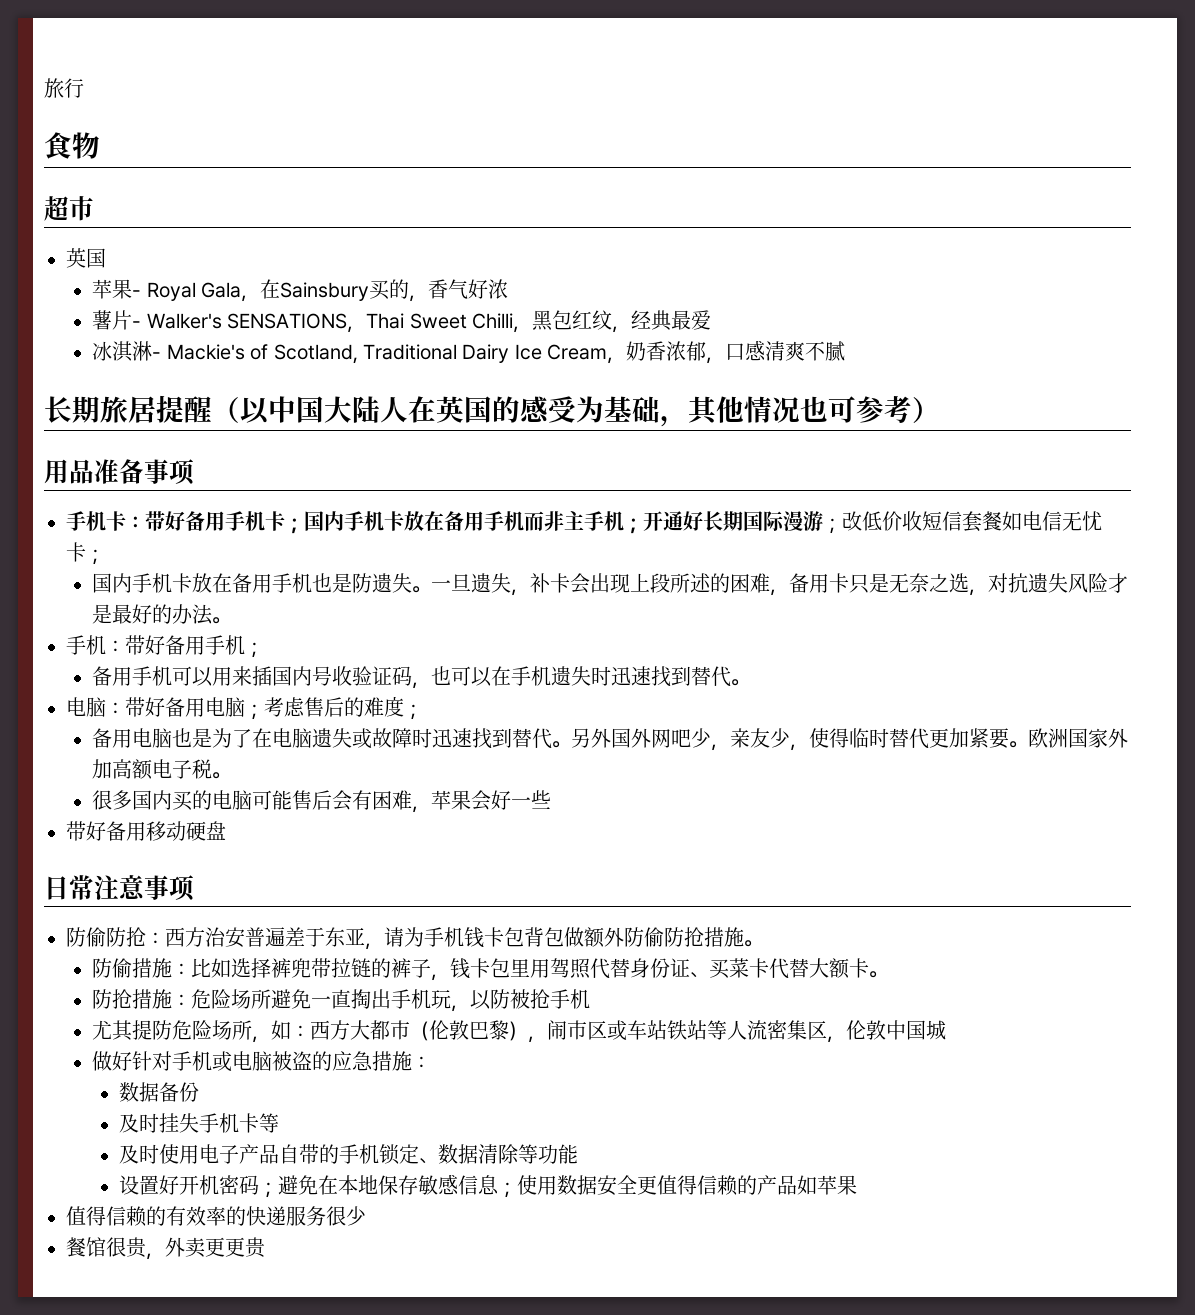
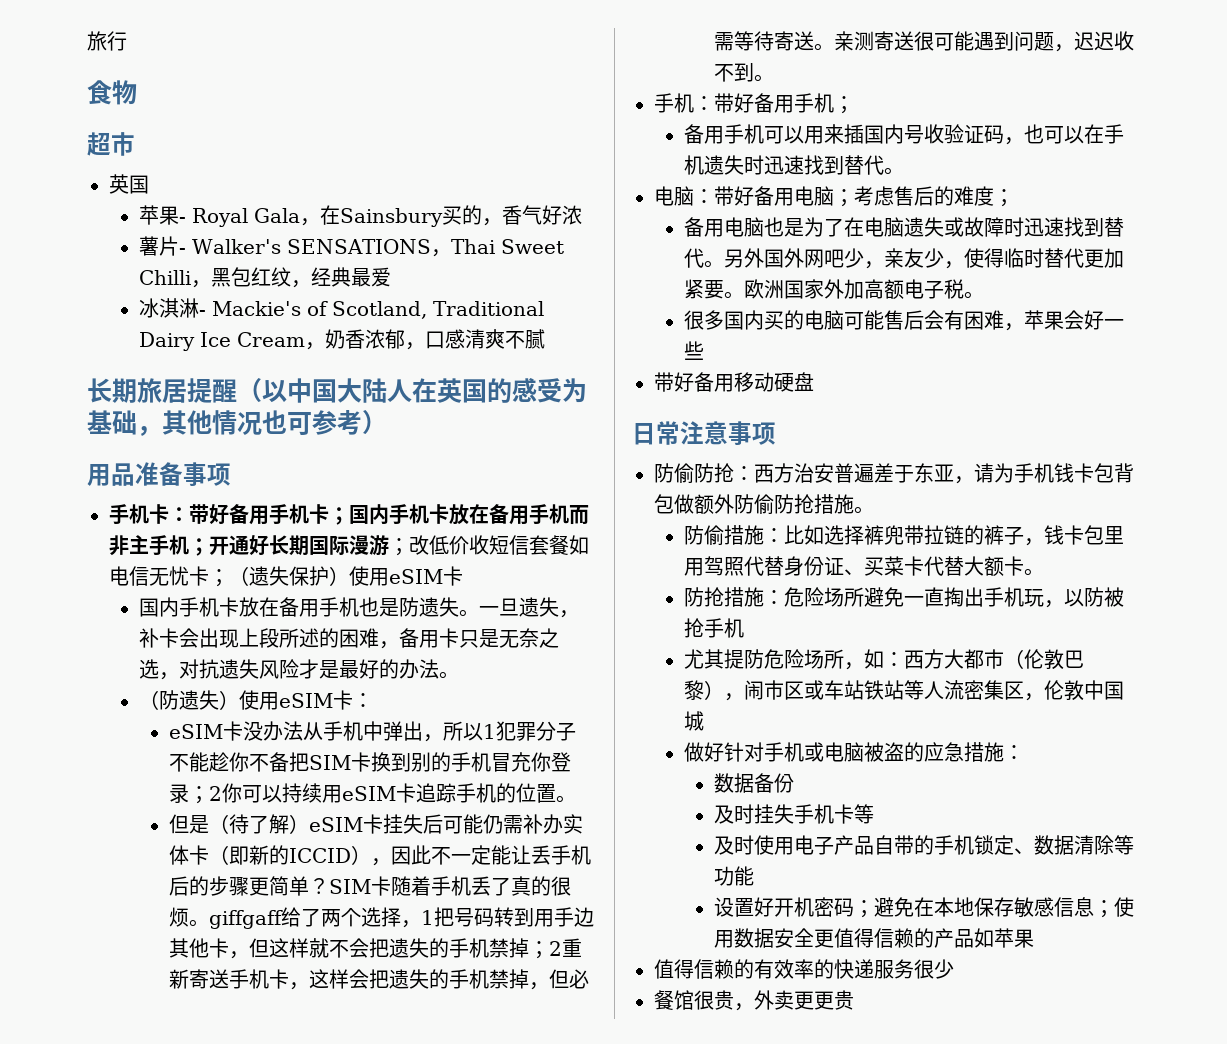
- 手机卡：带好备用手机卡；国内手机卡放在备用手机而非主手机；开通好长期国际漫游；改低价收短信套餐如电信无忧卡；
+ 手机卡：带好备用手机卡；国内手机卡放在备用手机而非主手机；开通好长期国际漫游；改低价收短信套餐如电信无忧卡；（遗失保护）使用eSIM卡
+ （防遗失）使用eSIM卡：
+ eSIM卡没办法从手机中弹出，所以1犯罪分子不能趁你不备把SIM卡换到别的手机冒充你登录；2你可以持续用eSIM卡追踪手机的位置。
+ 但是（待了解）eSIM卡挂失后可能仍需补办实体卡（即新的ICCID），因此不一定能让丢手机后的步骤更简单？SIM卡随着手机丢了真的很烦。giffgaff给了两个选择，1把号码转到用手边其他卡，但这样就不会把遗失的手机禁掉；2重新寄送手机卡，这样会把遗失的手机禁掉，但必需等待寄送。亲测寄送很可能遇到问题，迟迟收不到。

